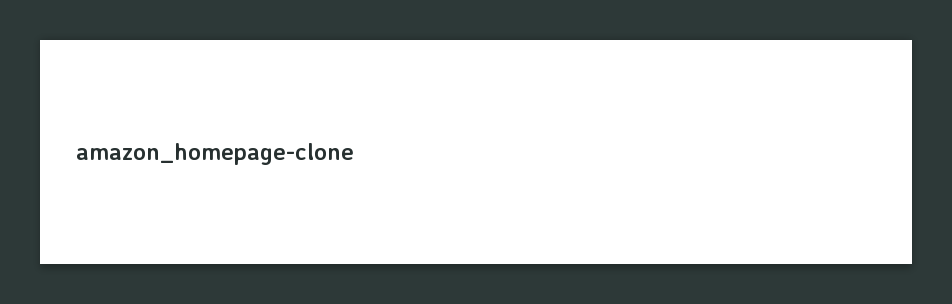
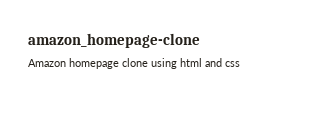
+ Amazon homepage clone using html and css

